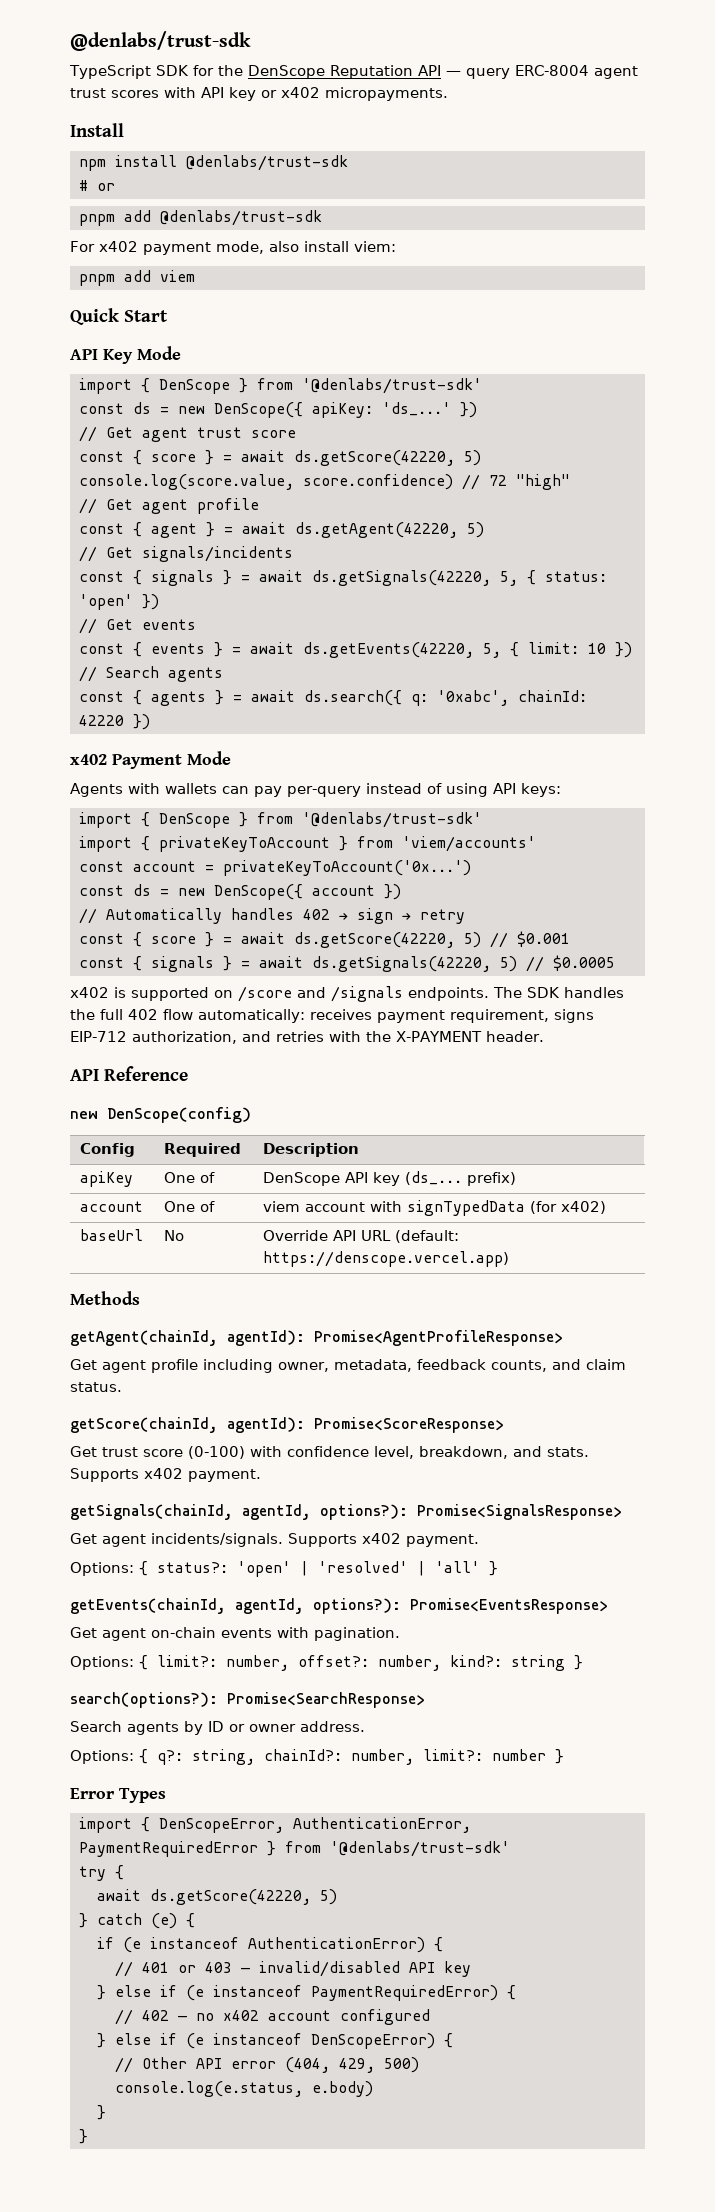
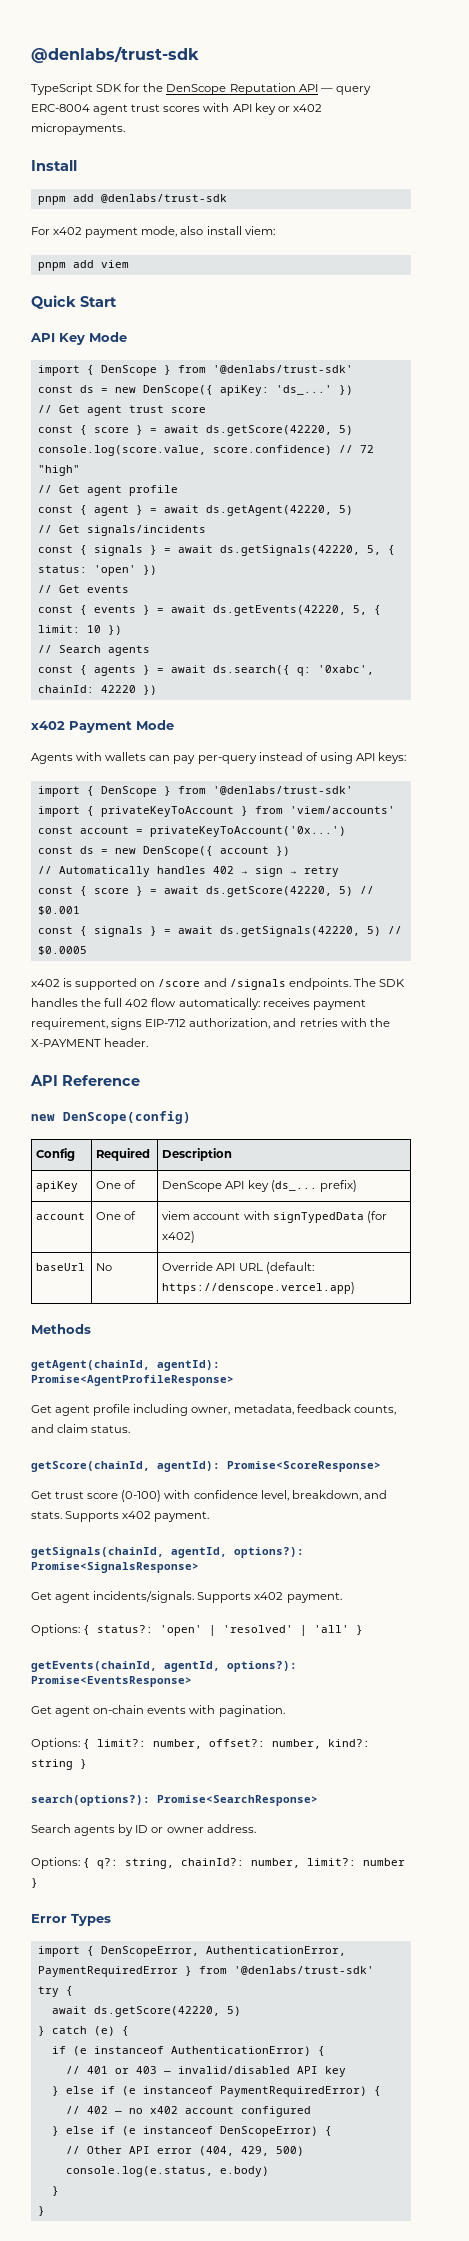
- npm install @denlabs/trust-sdk
- # or

